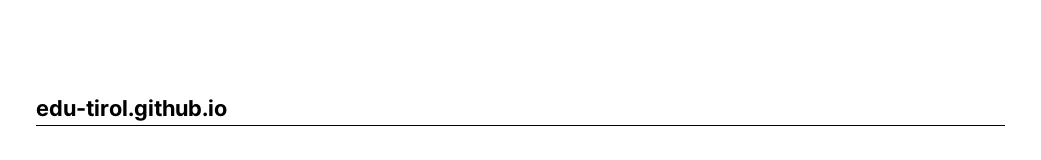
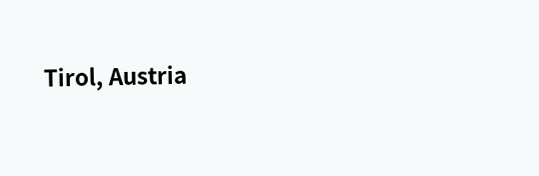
- edu-tirol.github.io
+ Tirol, Austria

